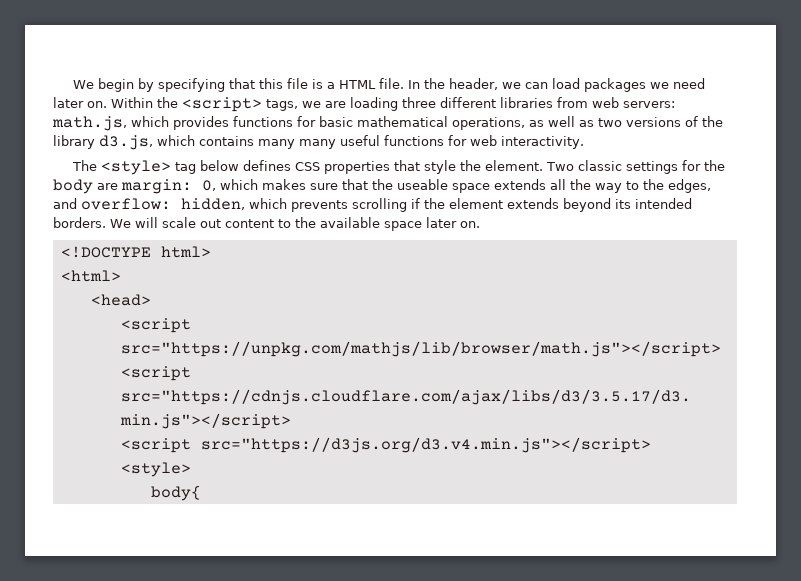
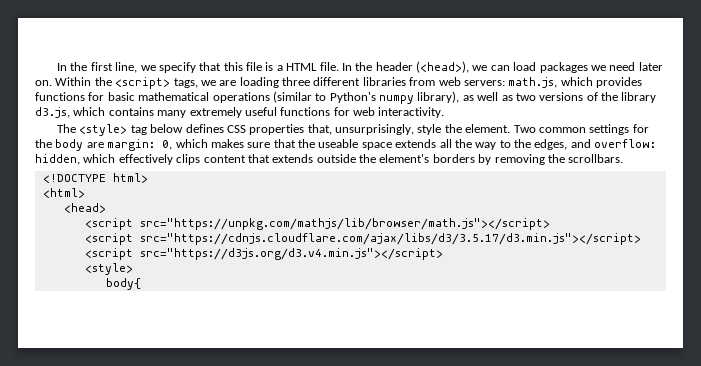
- We begin by specifying that this file is a HTML file.
+ In the first line, we specify that this file is a HTML file.
- In the header, we can load packages we need later on.
+ In the header (<head>), we can load packages we need later on.
- Within the <script> tags, we are loading three different libraries from web servers: math.js, which provides functions for basic mathematical operations, as well as two versions of the library d3.js, which contains many many useful functions for web interactivity.
+ Within the <script> tags, we are loading three different libraries from web servers: math.js, which provides functions for basic mathematical operations (similar to Python's numpy library), as well as two versions of the library d3.js, which contains many extremely useful functions for web interactivity.
- The <style> tag below defines CSS properties that style the element.
+ The <style> tag below defines CSS properties that, unsurprisingly, style the element.
- Two classic settings for the body are margin: 0, which makes sure that the useable space extends all the way to the edges, and overflow: hidden, which prevents scrolling if the element extends beyond its intended borders. We will scale out content to the available space later on.
+ Two common settings for the body are margin: 0, which makes sure that the useable space extends all the way to the edges, and overflow: hidden, which effectively clips content that extends outside the element's borders by removing the scrollbars.

